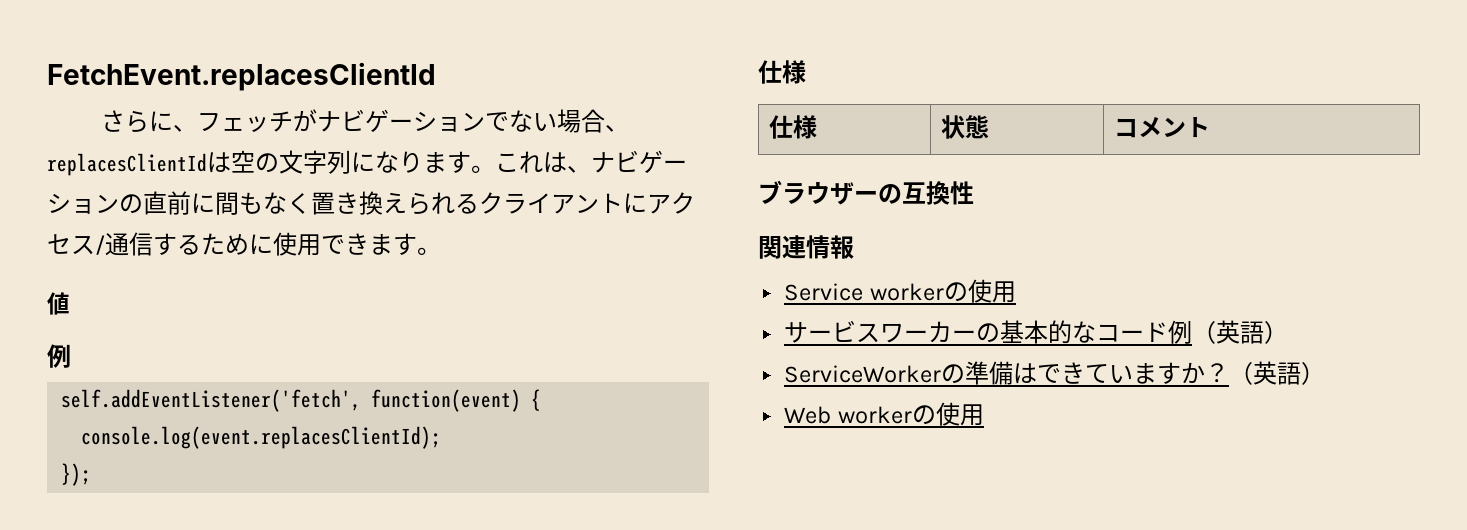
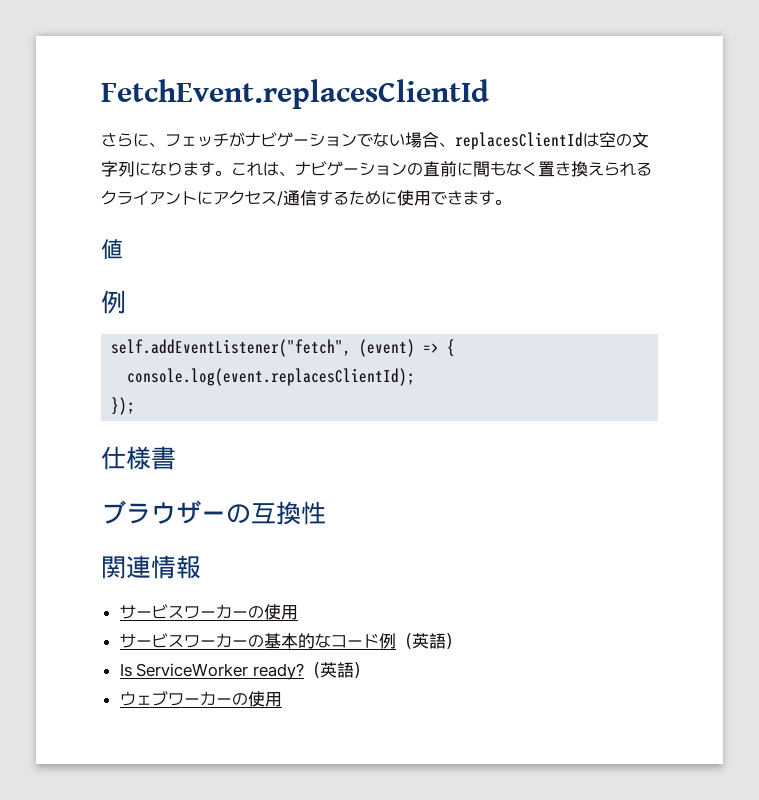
- self.addEventListener('fetch', function(event) {
+ self.addEventListener("fetch", (event) => {
  });
- 仕様
- 仕様 | 状態 | コメント
+ 仕様書
- Service workerの使用
+ サービスワーカーの使用
- ServiceWorkerの準備はできていますか？（英語）
- Web workerの使用
+ Is ServiceWorker ready?（英語）
+ ウェブワーカーの使用

